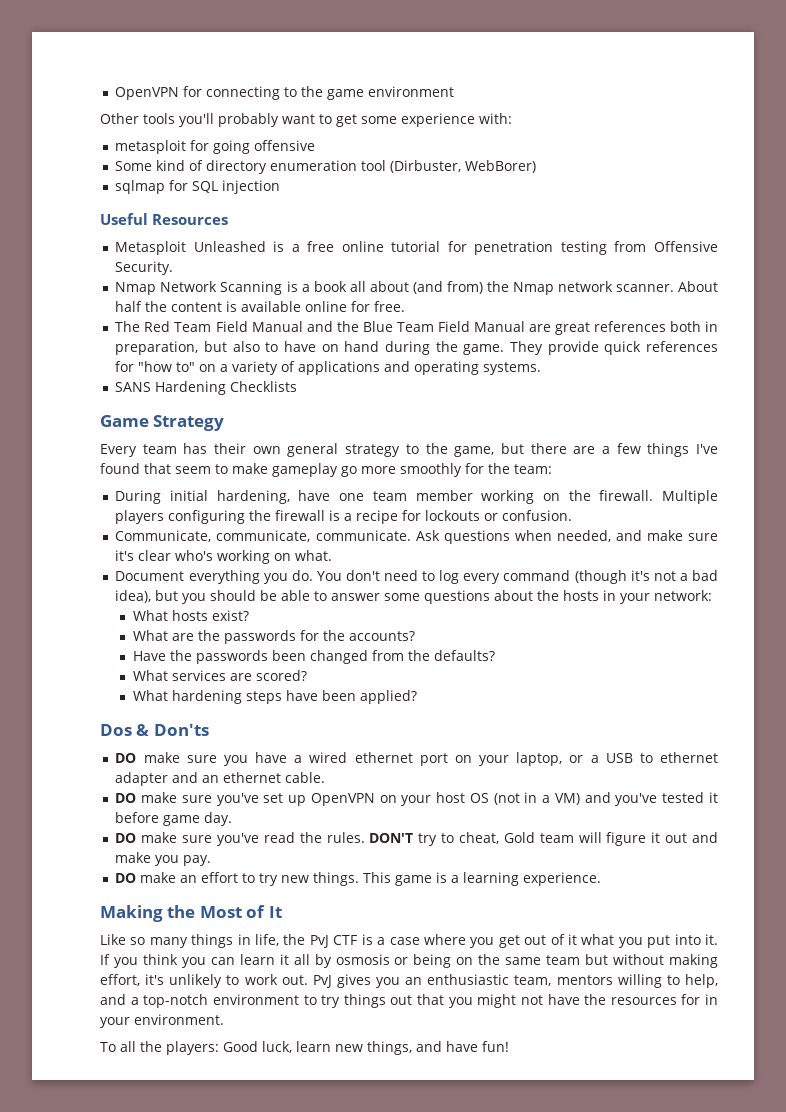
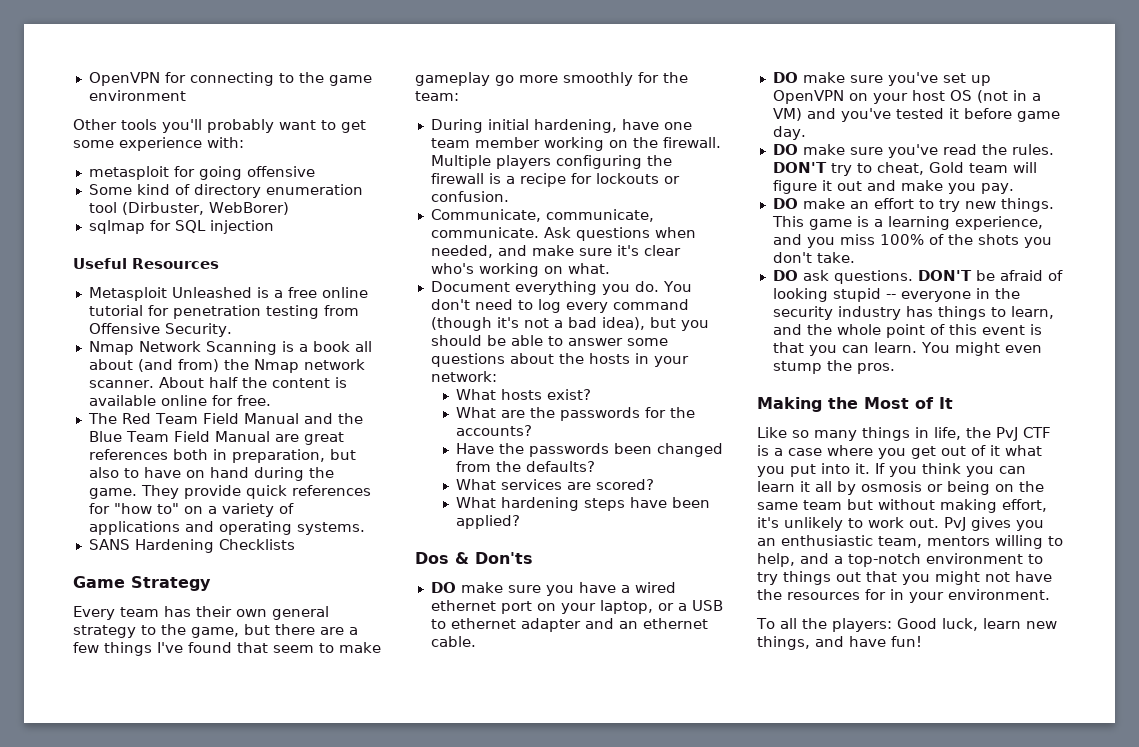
- This game is a learning experience.
+ This game is a learning experience, and you miss 100% of the shots you don't take.
+ DO ask questions. DON'T be afraid of looking stupid -- everyone in the security industry has things to learn, and the whole point of this event is that you can learn. You might even stump the pros.

